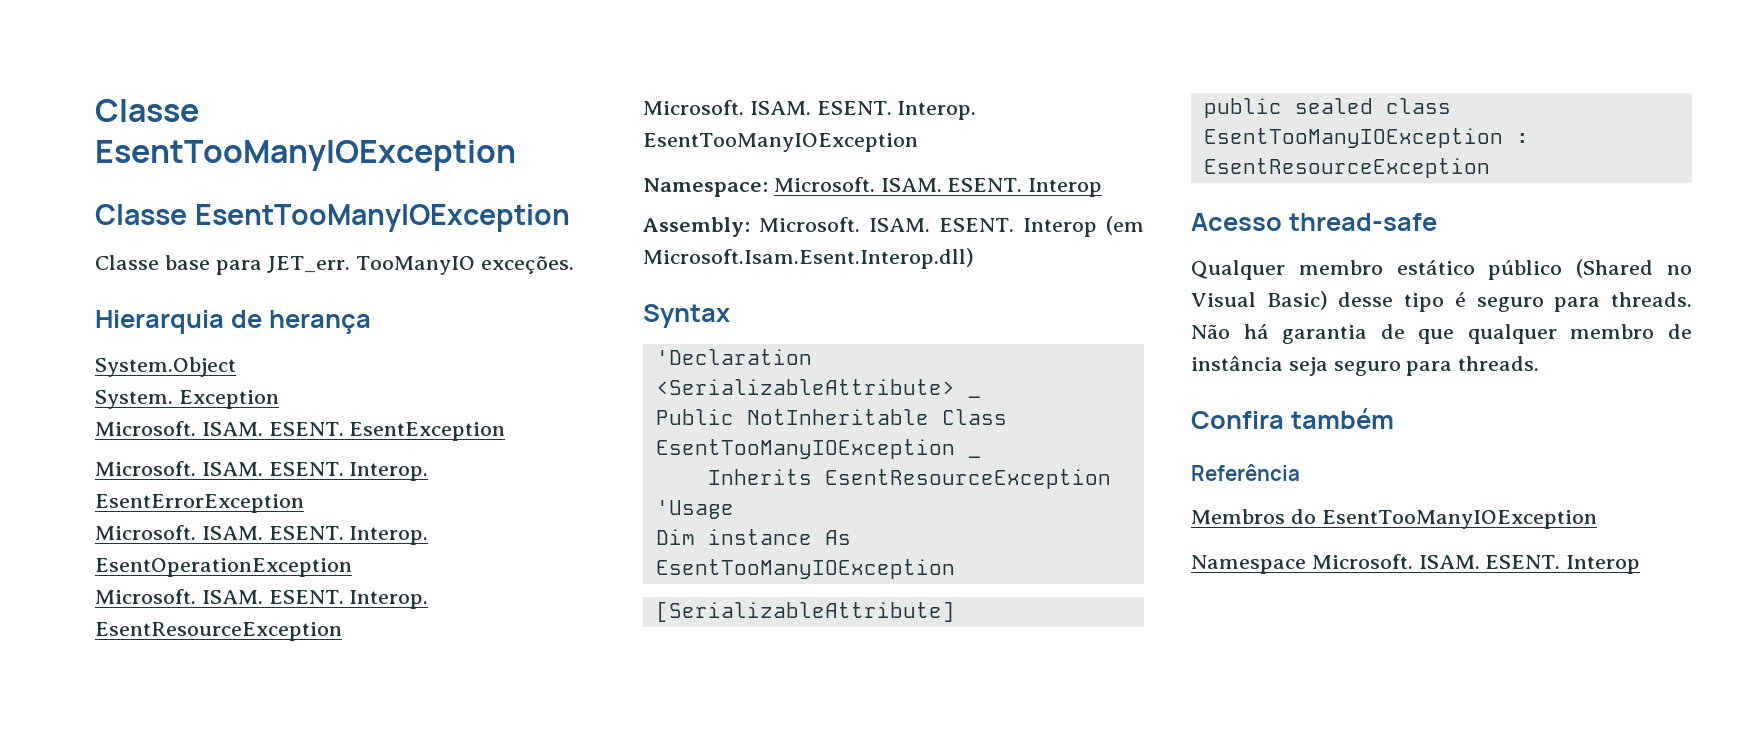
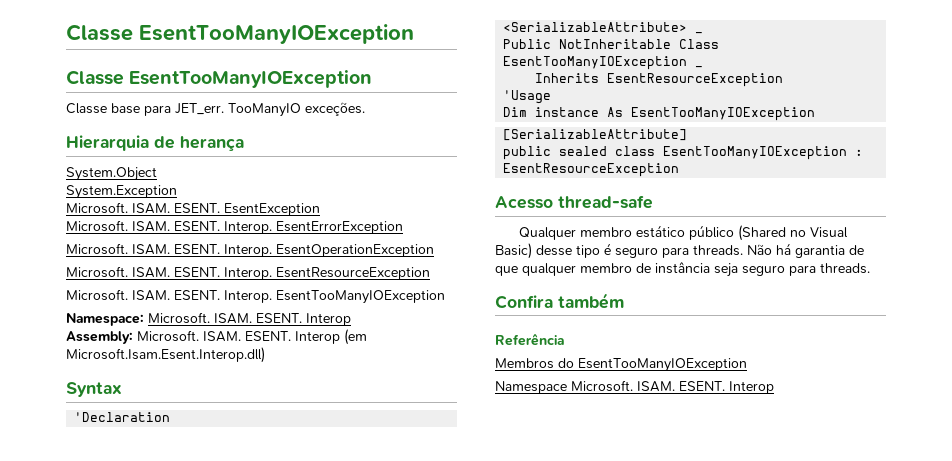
- System. Exception
+ System.Exception

